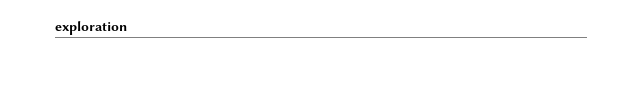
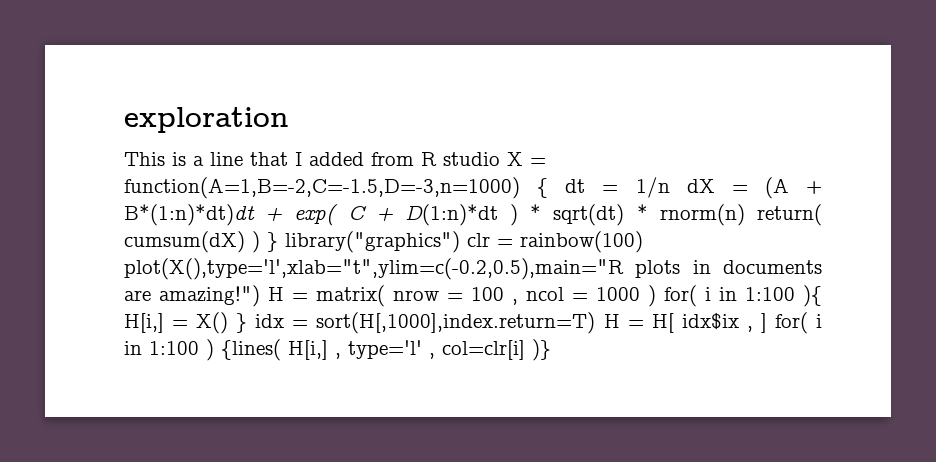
+ This is a line that I added from R studio X = function(A=1,B=-2,C=-1.5,D=-3,n=1000) { dt = 1/n dX = (A + B*(1:n)*dt)dt + exp( C + D(1:n)*dt ) * sqrt(dt) * rnorm(n) return( cumsum(dX) ) } library("graphics") clr = rainbow(100) plot(X(),type='l',xlab="t",ylim=c(-0.2,0.5),main="R plots in documents are amazing!") H = matrix( nrow = 100 , ncol = 1000 ) for( i in 1:100 ){ H[i,] = X() } idx = sort(H[,1000],index.return=T) H = H[ idx$ix , ] for( i in 1:100 ) {lines( H[i,] , type='l' , col=clr[i] )}

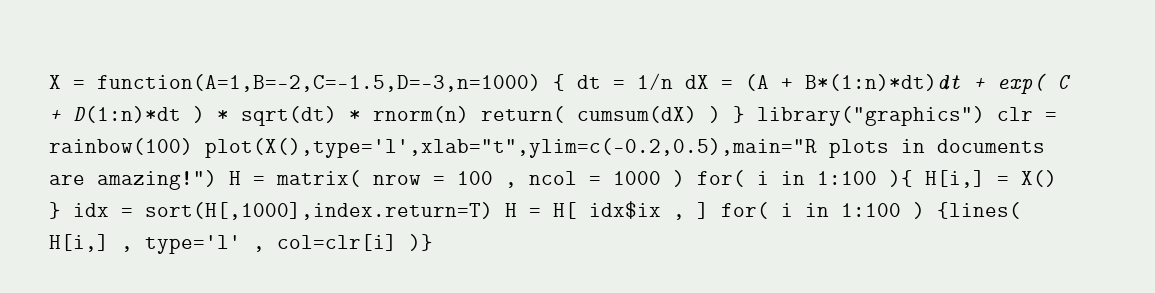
- exploration
- This is a line that I added from R studio X = function(A=1,B=-2,C=-1.5,D=-3,n=1000) { dt = 1/n dX = (A + B*(1:n)*dt)dt + exp( C + D(1:n)*dt ) * sqrt(dt) * rnorm(n) return( cumsum(dX) ) } library("graphics") clr = rainbow(100) plot(X(),type='l',xlab="t",ylim=c(-0.2,0.5),main="R plots in documents are amazing!")
+ X = function(A=1,B=-2,C=-1.5,D=-3,n=1000) { dt = 1/n dX = (A + B*(1:n)*dt)dt + exp( C + D(1:n)*dt ) * sqrt(dt) * rnorm(n) return( cumsum(dX) ) } library("graphics") clr = rainbow(100) plot(X(),type='l',xlab="t",ylim=c(-0.2,0.5),main="R plots in documents are amazing!")

